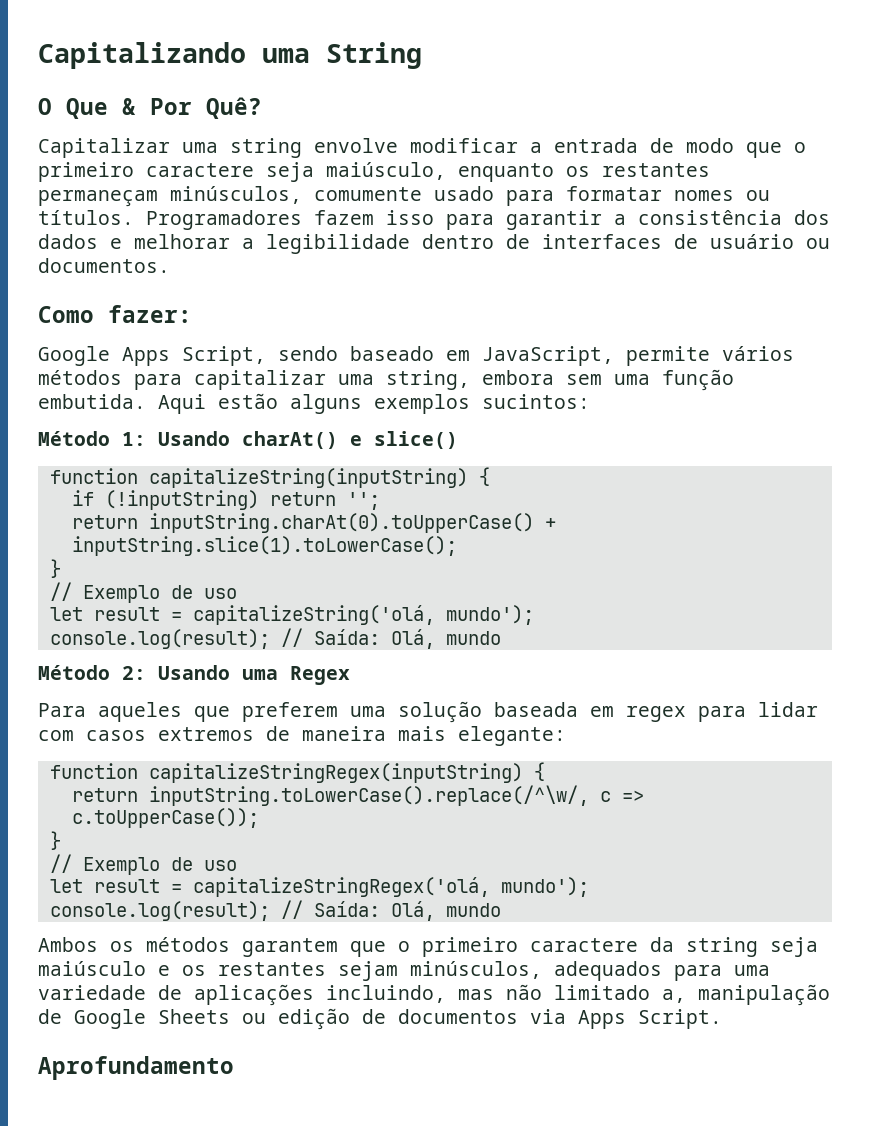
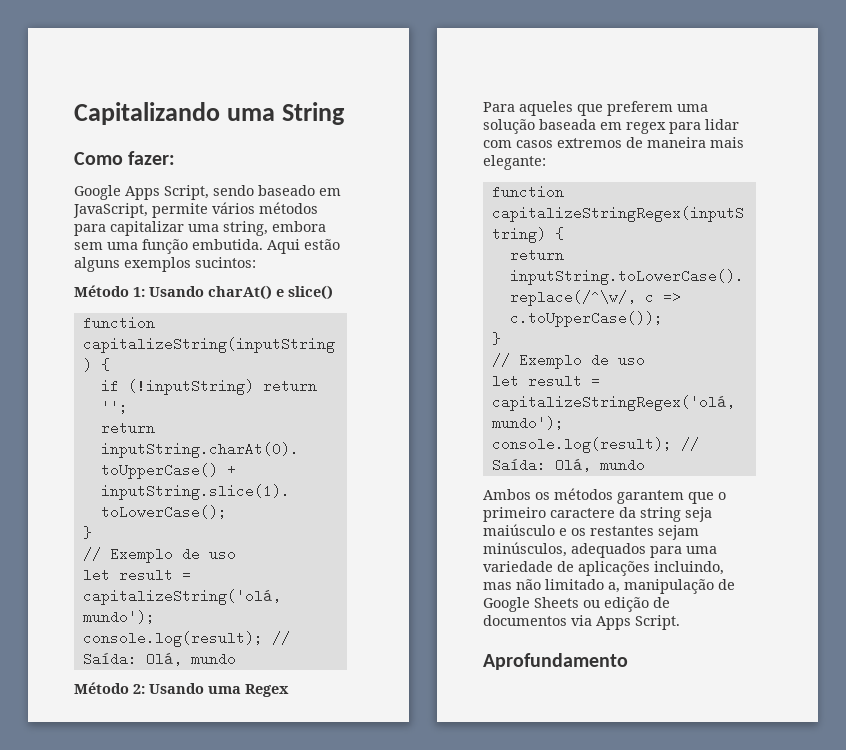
- O Que & Por Quê?
- Capitalizar uma string envolve modificar a entrada de modo que o primeiro caractere seja maiúsculo, enquanto os restantes permaneçam minúsculos, comumente usado para formatar nomes ou títulos. Programadores fazem isso para garantir a consistência dos dados e melhorar a legibilidade dentro de interfaces de usuário ou documentos.

